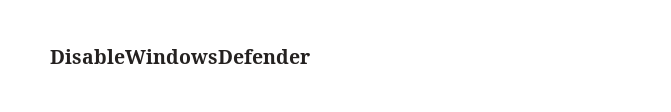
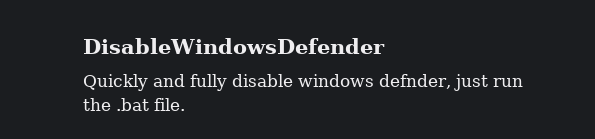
+ Quickly and fully disable windows defnder, just run the .bat file.

